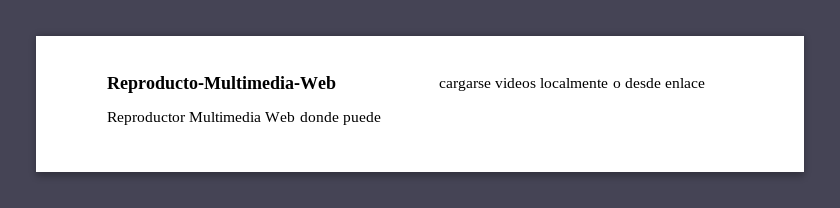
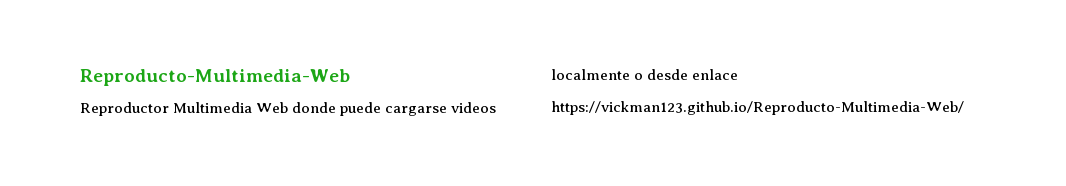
+ https://vickman123.github.io/Reproducto-Multimedia-Web/

